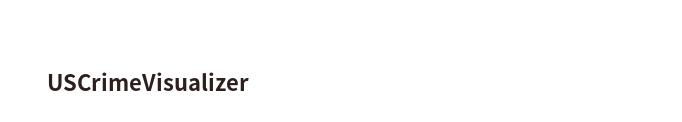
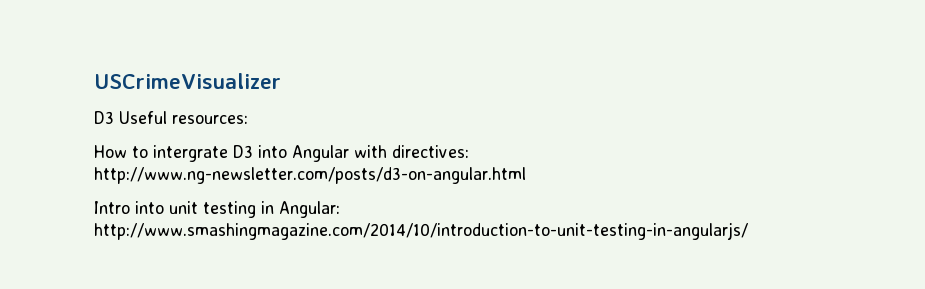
+ D3 Useful resources:
+ How to intergrate D3 into Angular with directives: http://www.ng-newsletter.com/posts/d3-on-angular.html
+ Intro into unit testing in Angular: http://www.smashingmagazine.com/2014/10/introduction-to-unit-testing-in-angularjs/

